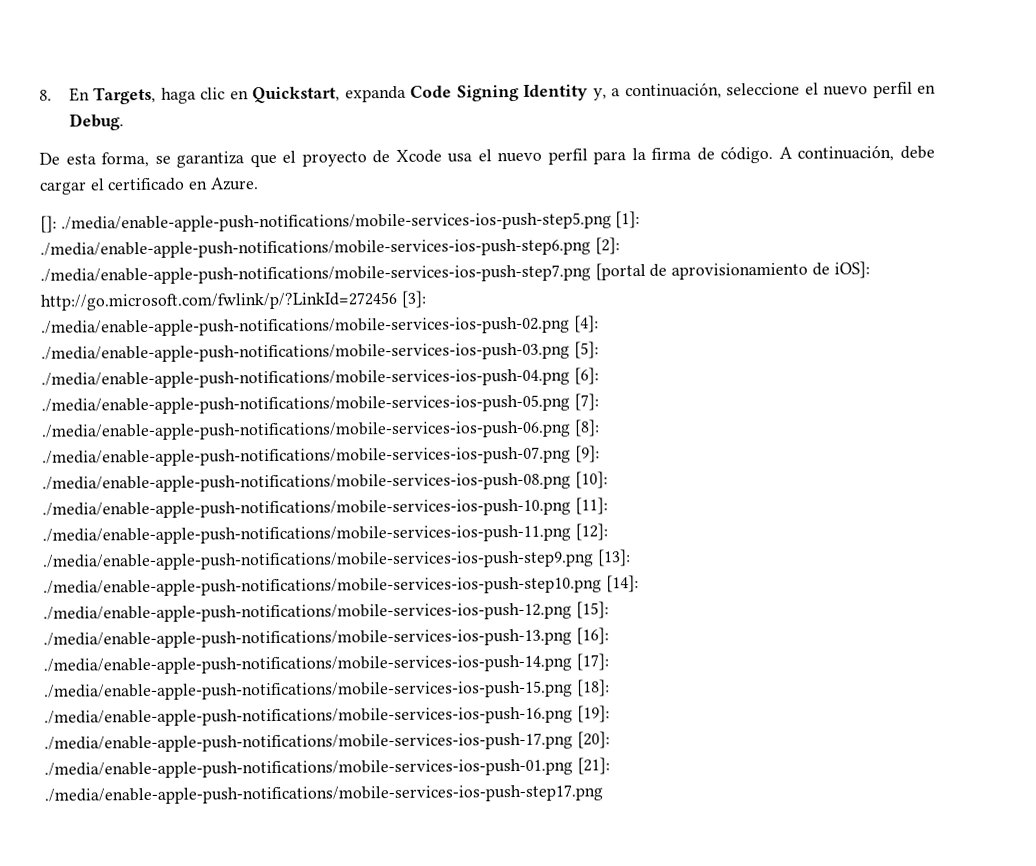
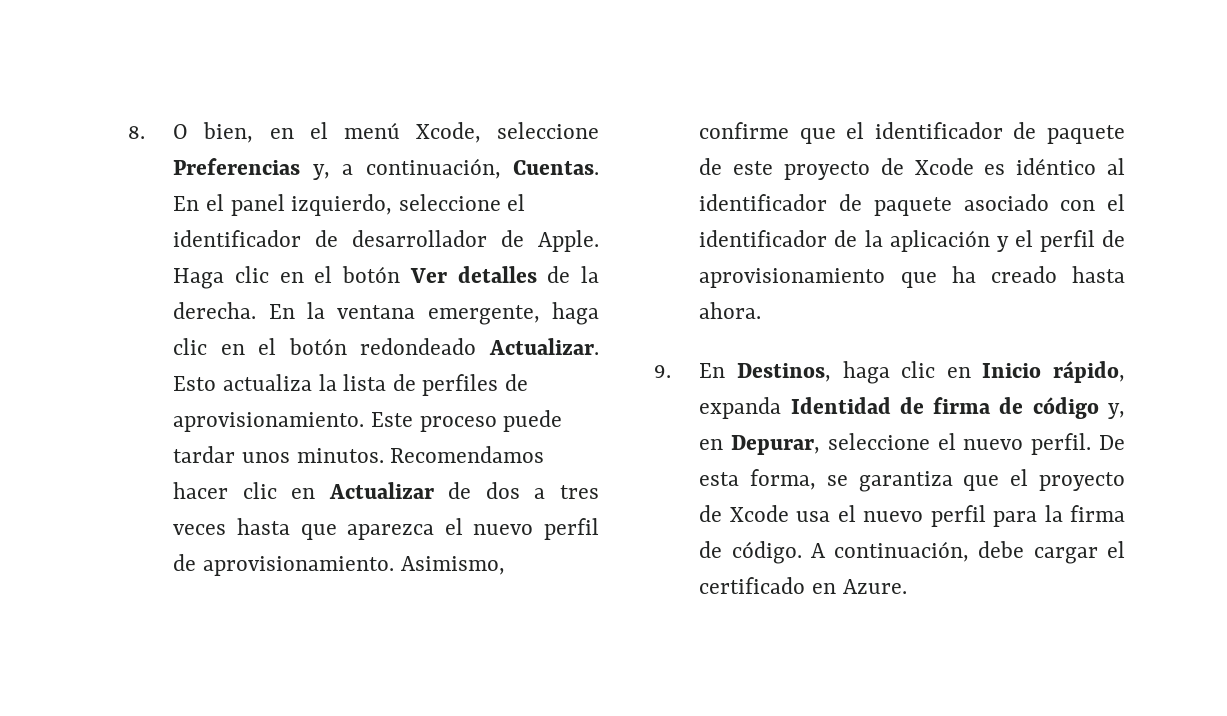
- 8. En Targets, haga clic en Quickstart, expanda Code Signing Identity y, a continuación, seleccione el nuevo perfil en Debug.
- De esta forma, se garantiza que el proyecto de Xcode usa el nuevo perfil para la firma de código.
+ 8. O bien, en el menú Xcode, seleccione Preferencias y, a continuación, Cuentas. En el panel izquierdo, seleccione el identificador de desarrollador de Apple. Haga clic en el botón Ver detalles de la derecha. En la ventana emergente, haga clic en el botón redondeado Actualizar. Esto actualiza la lista de perfiles de aprovisionamiento. Este proceso puede tardar unos minutos. Recomendamos hacer clic en Actualizar de dos a tres veces hasta que aparezca el nuevo perfil de aprovisionamiento. Asimismo, confirme que el identificador de paquete de este proyecto de Xcode es idéntico al identificador de paquete asociado con el identificador de la aplicación y el perfil de aprovisionamiento que ha creado hasta ahora.
+ 9. En Destinos, haga clic en Inicio rápido, expanda Identidad de firma de código y, en Depurar, seleccione el nuevo perfil. De esta forma, se garantiza que el proyecto de Xcode usa el nuevo perfil para la firma de código.
- []: ./media/enable-apple-push-notifications/mobile-services-ios-push-step5.png [1]: ./media/enable-apple-push-notifications/mobile-services-ios-push-step6.png [2]: ./media/enable-apple-push-notifications/mobile-services-ios-push-step7.png [portal de aprovisionamiento de iOS]: http://go.microsoft.com/fwlink/p/?LinkId=272456 [3]: ./media/enable-apple-push-notifications/mobile-services-ios-push-02.png [4]: ./media/enable-apple-push-notifications/mobile-services-ios-push-03.png [5]: ./media/enable-apple-push-notifications/mobile-services-ios-push-04.png [6]: ./media/enable-apple-push-notifications/mobile-services-ios-push-05.png [7]: ./media/enable-apple-push-notifications/mobile-services-ios-push-06.png [8]: ./media/enable-apple-push-notifications/mobile-services-ios-push-07.png [9]: ./media/enable-apple-push-notifications/mobile-services-ios-push-08.png [10]: ./media/enable-apple-push-notifications/mobile-services-ios-push-10.png [11]: ./media/enable-apple-push-notifications/mobile-services-ios-push-11.png [12]: ./media/enable-apple-push-notifications/mobile-services-ios-push-step9.png [13]: ./media/enable-apple-push-notifications/mobile-services-ios-push-step10.png [14]: ./media/enable-apple-push-notifications/mobile-services-ios-push-12.png [15]: ./media/enable-apple-push-notifications/mobile-services-ios-push-13.png [16]: ./media/enable-apple-push-notifications/mobile-services-ios-push-14.png [17]: ./media/enable-apple-push-notifications/mobile-services-ios-push-15.png [18]: ./media/enable-apple-push-notifications/mobile-services-ios-push-16.png [19]: ./media/enable-apple-push-notifications/mobile-services-ios-push-17.png [20]: ./media/enable-apple-push-notifications/mobile-services-ios-push-01.png [21]: ./media/enable-apple-push-notifications/mobile-services-ios-push-step17.png

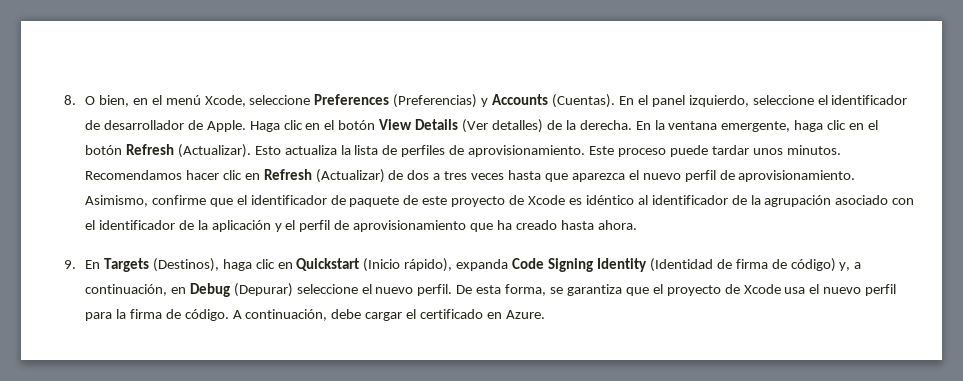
- 8. O bien, en el menú Xcode, seleccione Preferencias y, a continuación, Cuentas.
+ 8. O bien, en el menú Xcode, seleccione Preferences (Preferencias) y Accounts (Cuentas).
- Haga clic en el botón Ver detalles de la derecha.
+ Haga clic en el botón View Details (Ver detalles) de la derecha.
- En la ventana emergente, haga clic en el botón redondeado Actualizar.
+ En la ventana emergente, haga clic en el botón Refresh (Actualizar).
- Recomendamos hacer clic en Actualizar de dos a tres veces hasta que aparezca el nuevo perfil de aprovisionamiento.
+ Recomendamos hacer clic en Refresh (Actualizar) de dos a tres veces hasta que aparezca el nuevo perfil de aprovisionamiento.
- Asimismo, confirme que el identificador de paquete de este proyecto de Xcode es idéntico al identificador de paquete asociado con el identificador de la aplicación y el perfil de aprovisionamiento que ha creado hasta ahora.
+ Asimismo, confirme que el identificador de paquete de este proyecto de Xcode es idéntico al identificador de la agrupación asociado con el identificador de la aplicación y el perfil de aprovisionamiento que ha creado hasta ahora.
- 9. En Destinos, haga clic en Inicio rápido, expanda Identidad de firma de código y, en Depurar, seleccione el nuevo perfil.
+ 9. En Targets (Destinos), haga clic en Quickstart (Inicio rápido), expanda Code Signing Identity (Identidad de firma de código) y, a continuación, en Debug (Depurar) seleccione el nuevo perfil.

